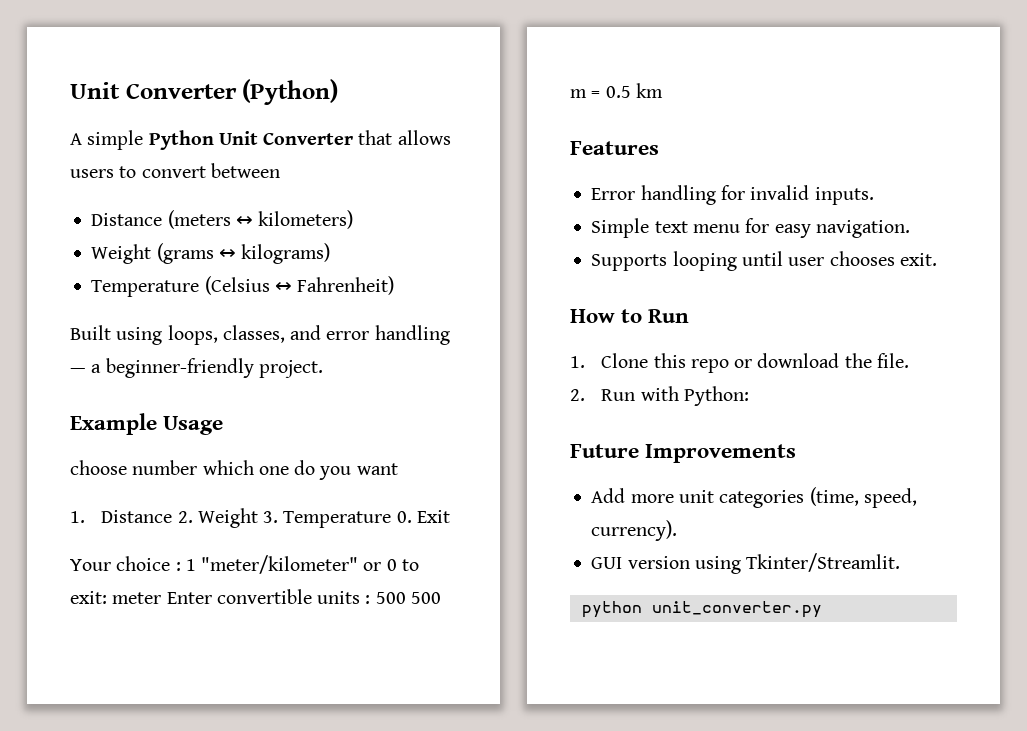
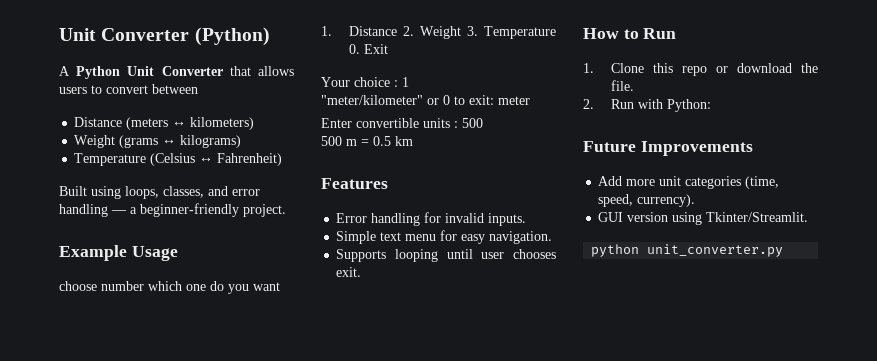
- A simple Python Unit Converter that allows users to convert between
+ A Python Unit Converter that allows users to convert between
- Your choice : 1 "meter/kilometer" or 0 to exit: meter Enter convertible units : 500 500 m = 0.5 km
+ Your choice : 1
+ "meter/kilometer" or 0 to exit: meter
+ Enter convertible units : 500
+ 500 m = 0.5 km

